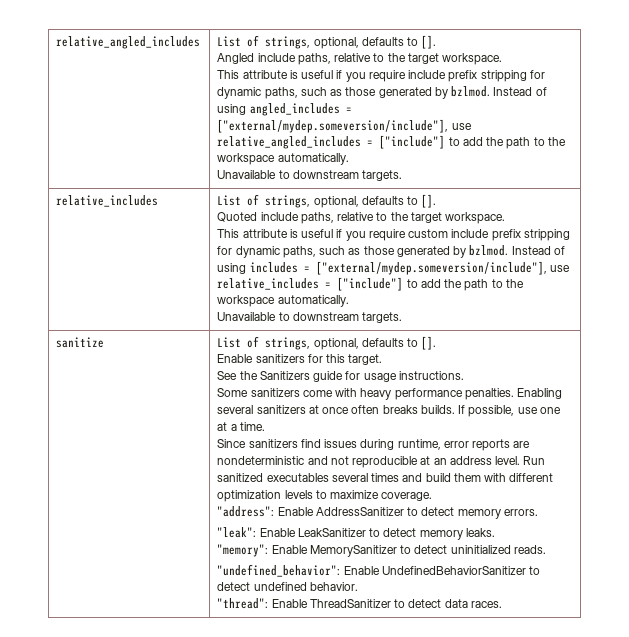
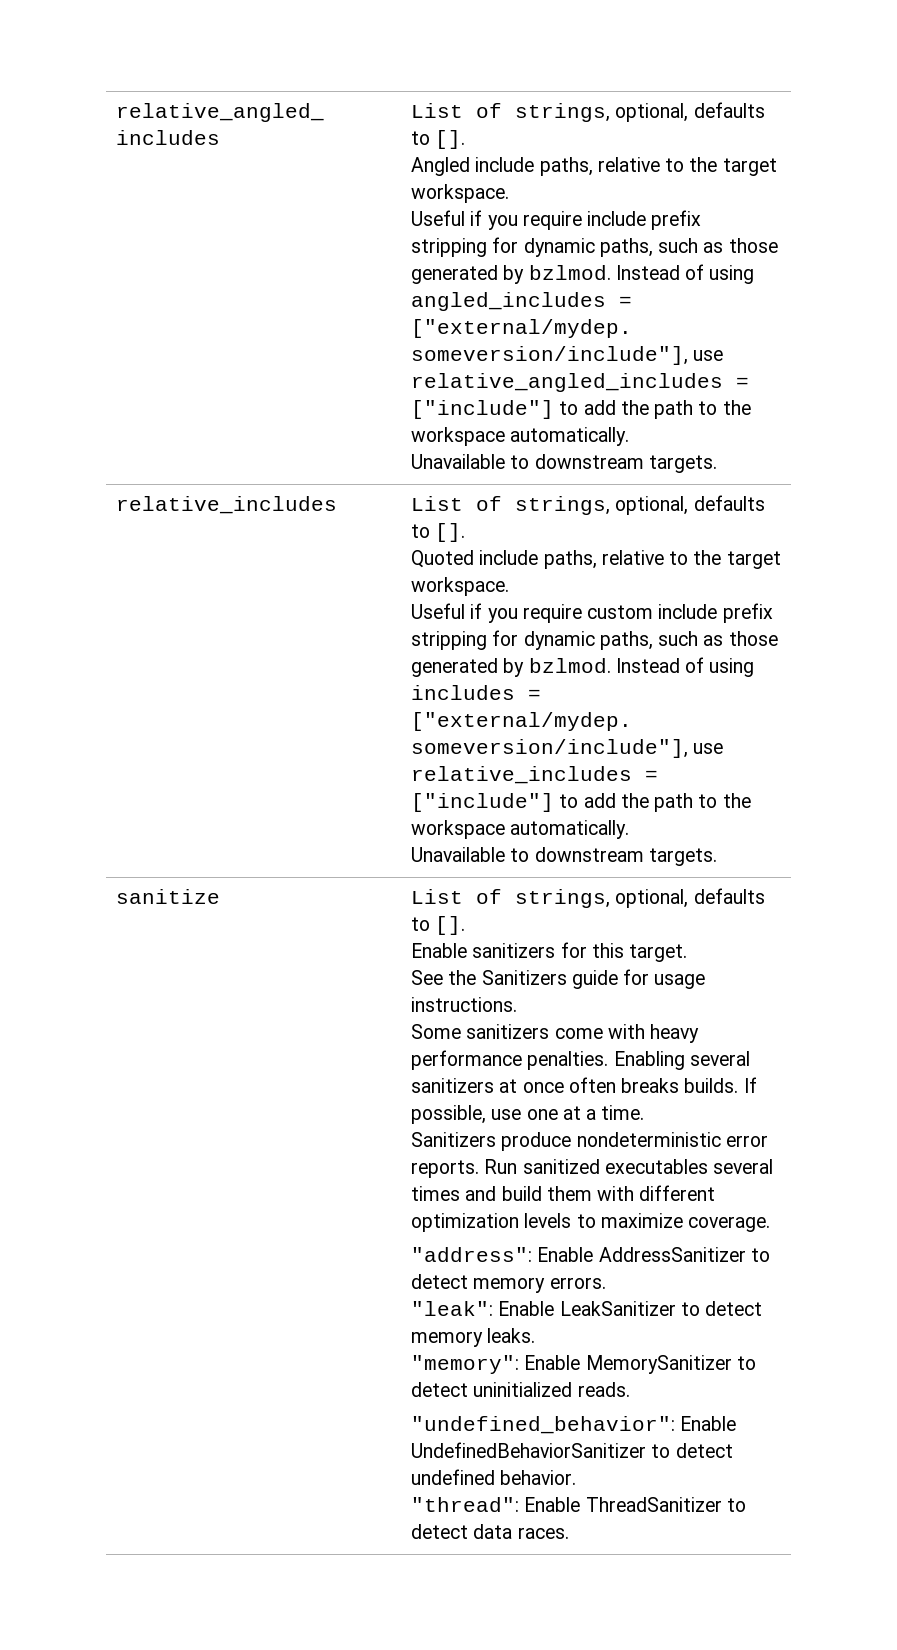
- This attribute is useful if you require include prefix stripping for dynamic paths, such as those generated by bzlmod.
+ Useful if you require include prefix stripping for dynamic paths, such as those generated by bzlmod.
- This attribute is useful if you require custom include prefix stripping for dynamic paths, such as those generated by bzlmod.
+ Useful if you require custom include prefix stripping for dynamic paths, such as those generated by bzlmod.
- Since sanitizers find issues during runtime, error reports are nondeterministic and not reproducible at an address level.
+ Sanitizers produce nondeterministic error reports.

